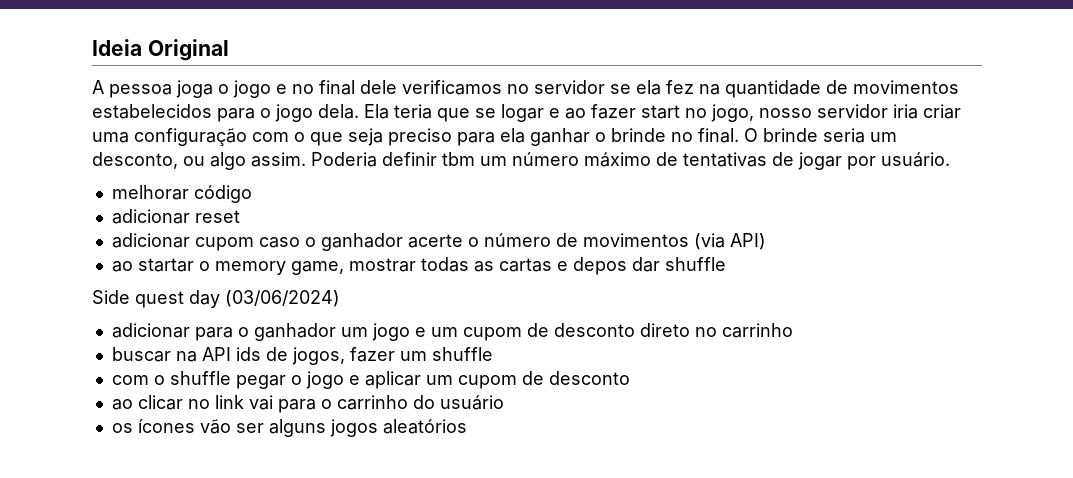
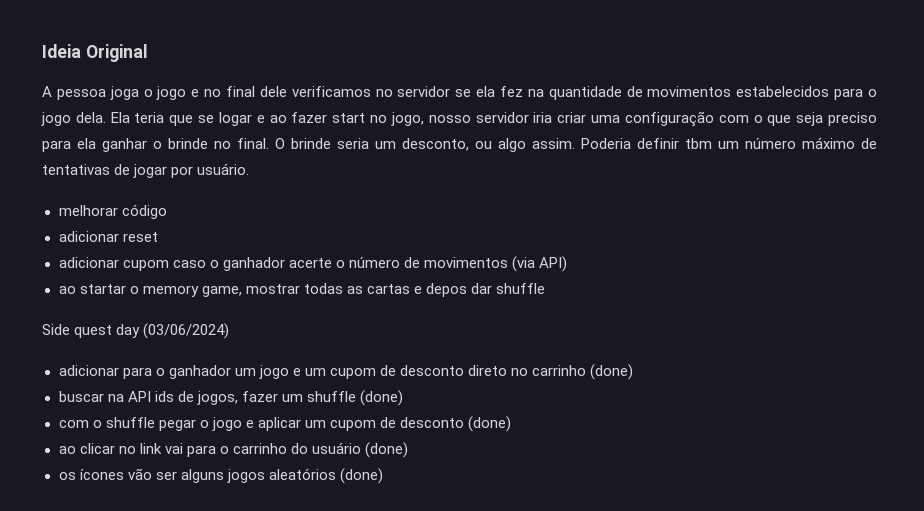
- adicionar para o ganhador um jogo e um cupom de desconto direto no carrinho
+ adicionar para o ganhador um jogo e um cupom de desconto direto no carrinho (done)
- buscar na API ids de jogos, fazer um shuffle
+ buscar na API ids de jogos, fazer um shuffle (done)
- com o shuffle pegar o jogo e aplicar um cupom de desconto
+ com o shuffle pegar o jogo e aplicar um cupom de desconto (done)
- ao clicar no link vai para o carrinho do usuário
+ ao clicar no link vai para o carrinho do usuário (done)
- os ícones vão ser alguns jogos aleatórios
+ os ícones vão ser alguns jogos aleatórios (done)

